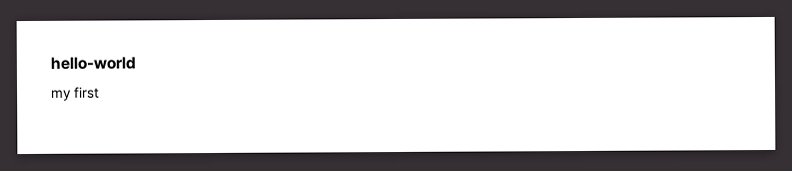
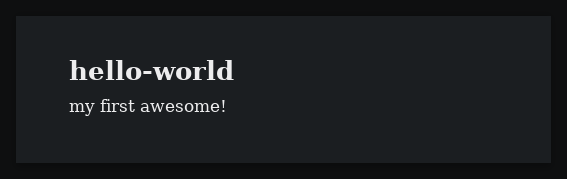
- my first
+ my first awesome!

